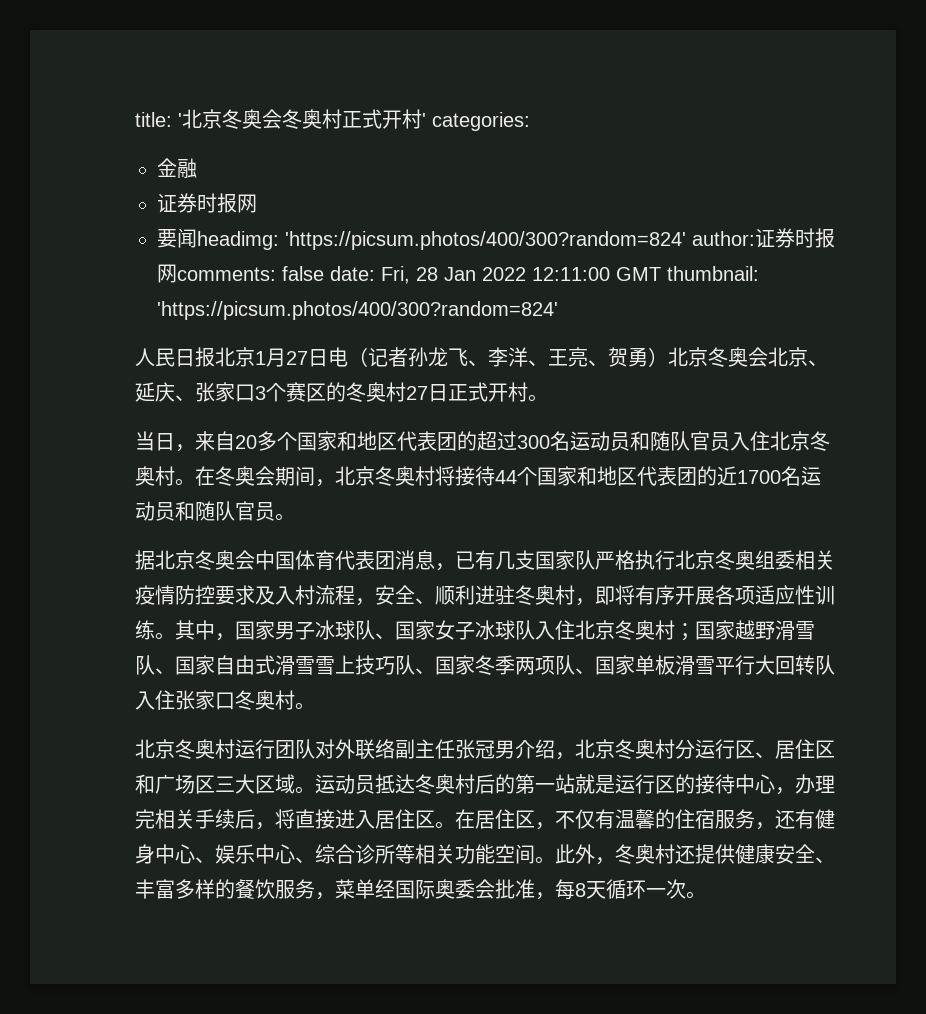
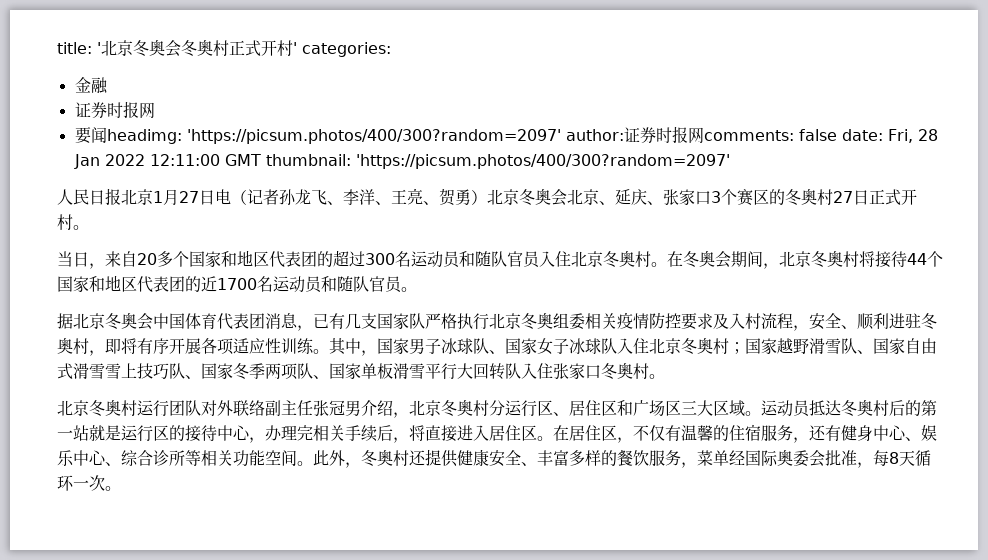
- 要闻headimg: 'https://picsum.photos/400/300?random=824' author:证券时报网comments: false date: Fri, 28 Jan 2022 12:11:00 GMT thumbnail: 'https://picsum.photos/400/300?random=824'
+ 要闻headimg: 'https://picsum.photos/400/300?random=2097' author:证券时报网comments: false date: Fri, 28 Jan 2022 12:11:00 GMT thumbnail: 'https://picsum.photos/400/300?random=2097'

